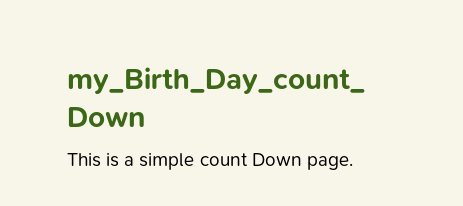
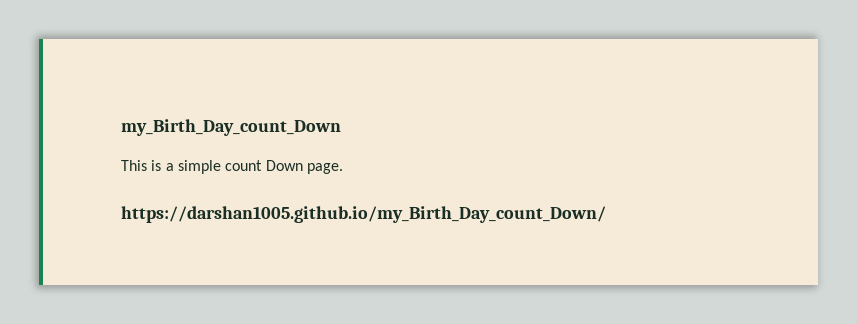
+ https://darshan1005.github.io/my_Birth_Day_count_Down/

